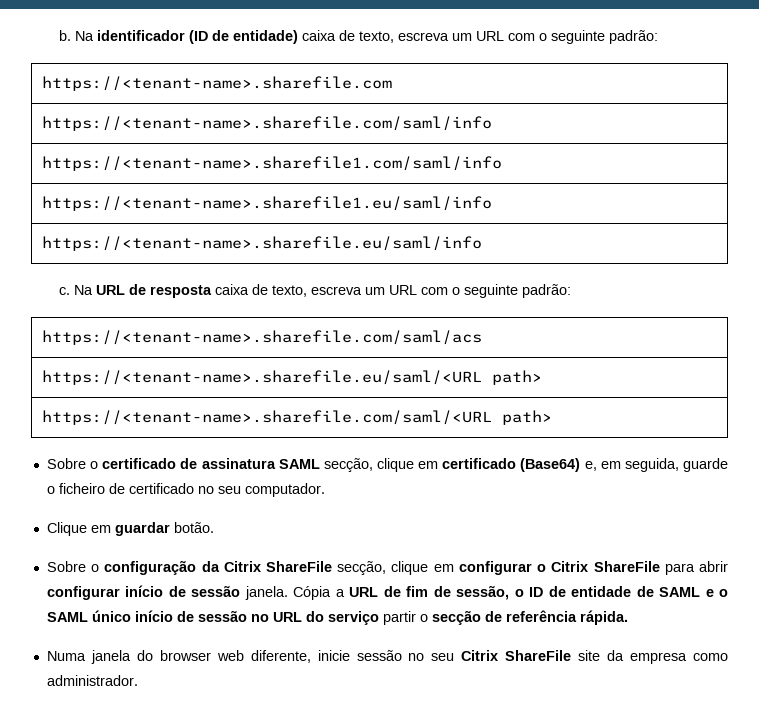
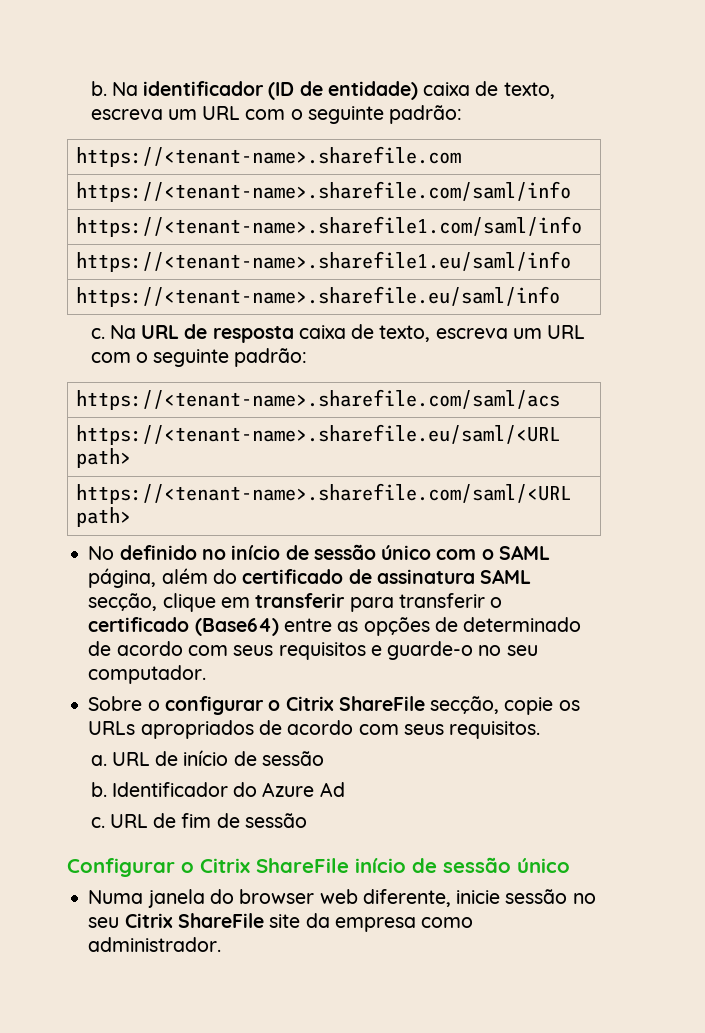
- Sobre o certificado de assinatura SAML secção, clique em certificado (Base64) e, em seguida, guarde o ficheiro de certificado no seu computador.
- Clique em guardar botão.
- Sobre o configuração da Citrix ShareFile secção, clique em configurar o Citrix ShareFile para abrir configurar início de sessão janela. Cópia a URL de fim de sessão, o ID de entidade de SAML e o SAML único início de sessão no URL do serviço partir o secção de referência rápida.
+ No definido no início de sessão único com o SAML página, além do certificado de assinatura SAML secção, clique em transferir para transferir o certificado (Base64) entre as opções de determinado de acordo com seus requisitos e guarde-o no seu computador.
+ Sobre o configurar o Citrix ShareFile secção, copie os URLs apropriados de acordo com seus requisitos.
+ a. URL de início de sessão
+ b. Identificador do Azure Ad
+ c. URL de fim de sessão
+ Configurar o Citrix ShareFile início de sessão único

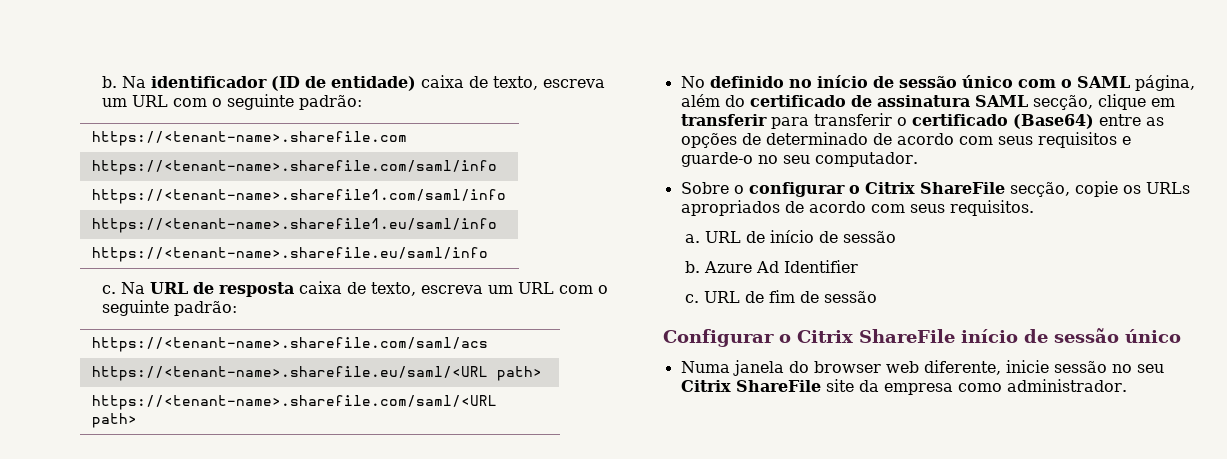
- Identificador do Azure Ad
+ Azure Ad Identifier

